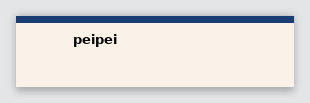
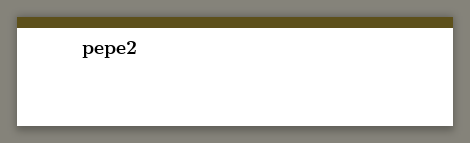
- peipei
+ pepe2

